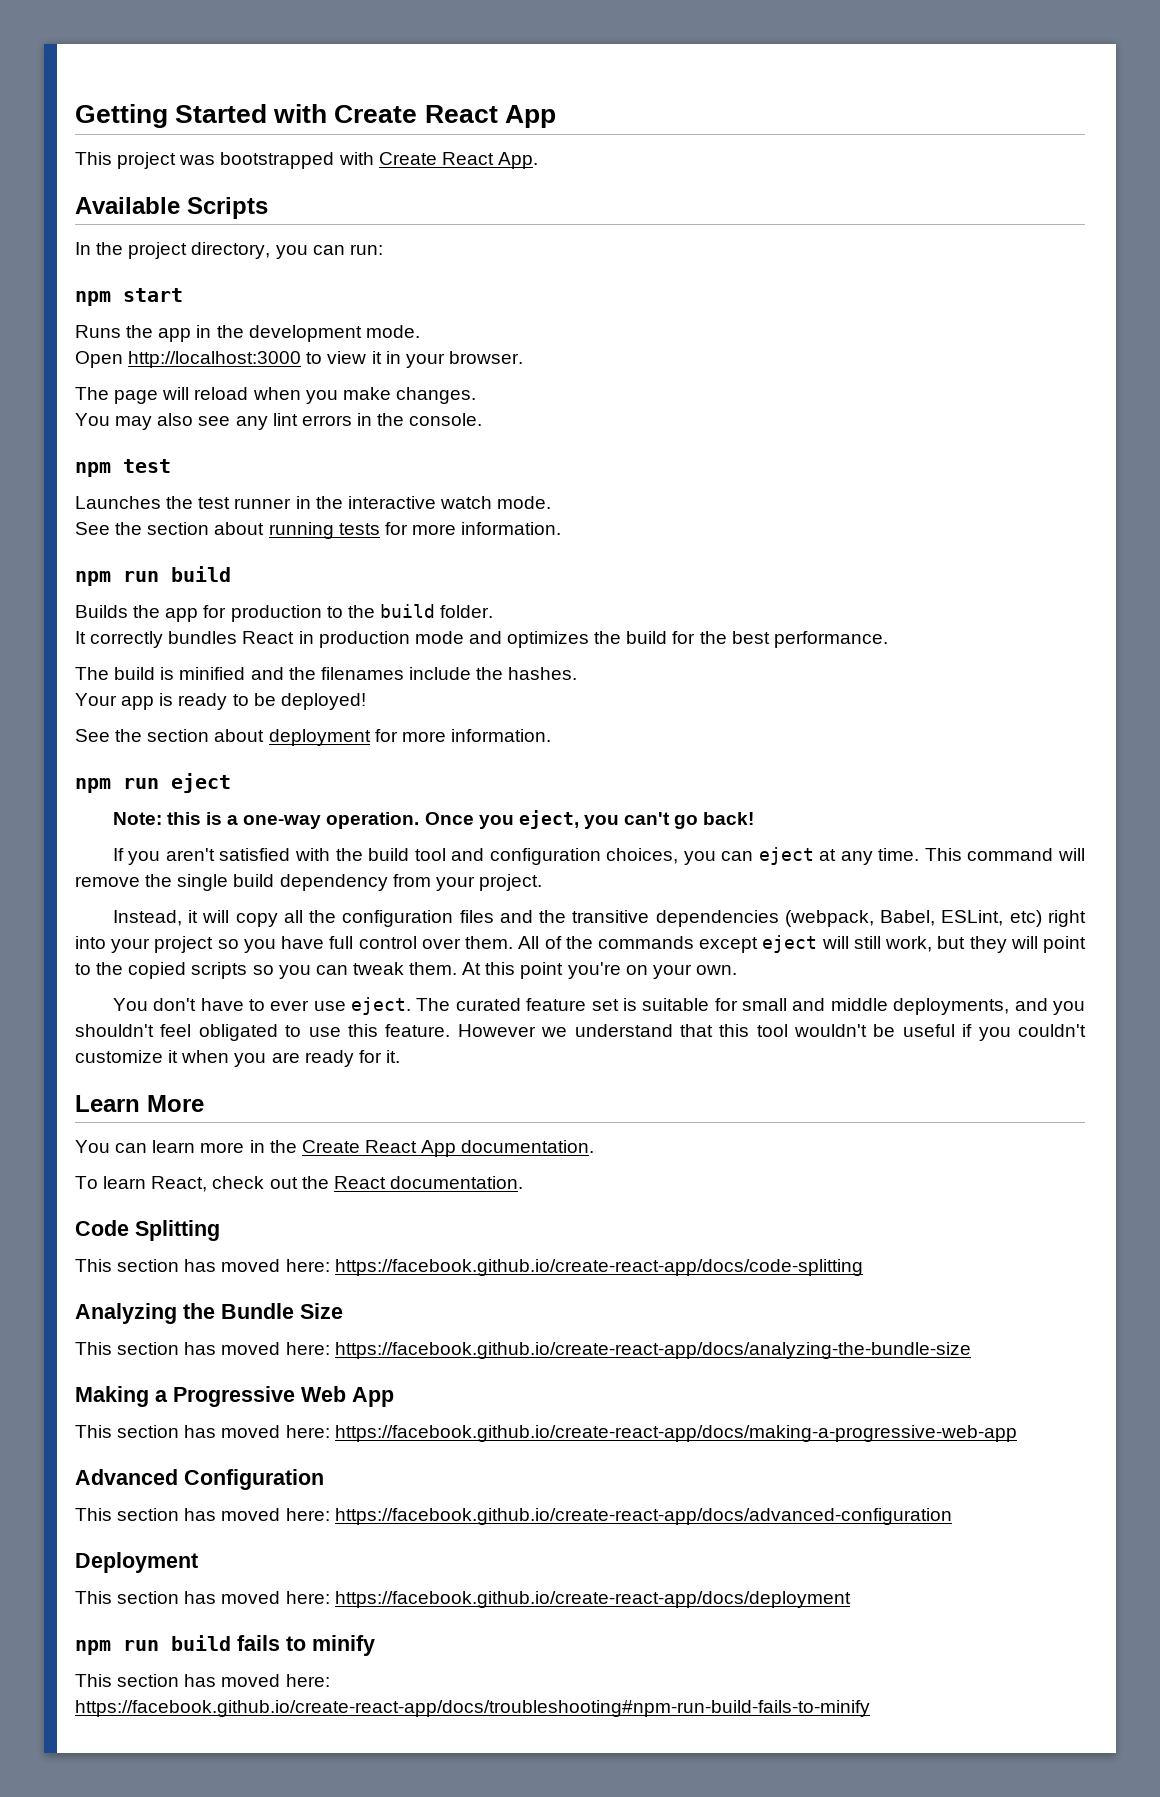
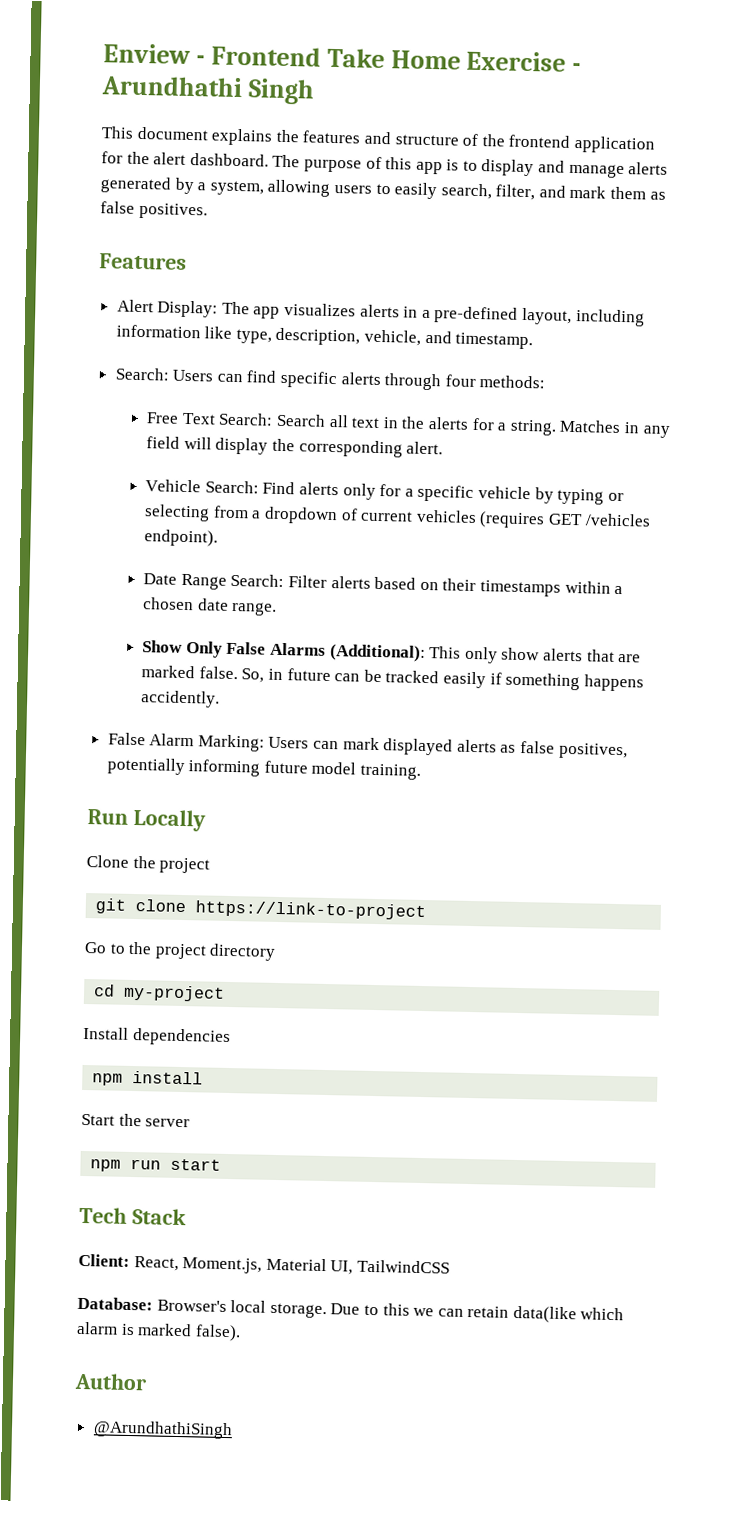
- Getting Started with Create React App
- This project was bootstrapped with Create React App.
- Available Scripts
- In the project directory, you can run:
- npm start
- Runs the app in the development mode.
- Open http://localhost:3000 to view it in your browser.
- The page will reload when you make changes.
- You may also see any lint errors in the console.
- npm test
- Launches the test runner in the interactive watch mode.
- See the section about running tests for more information.
- npm run build
- Builds the app for production to the build folder.
- It correctly bundles React in production mode and optimizes the build for the best performance.
- The build is minified and the filenames include the hashes.
- Your app is ready to be deployed!
- See the section about deployment for more information.
- npm run eject
- Note: this is a one-way operation. Once you eject, you can't go back!
- If you aren't satisfied with the build tool and configuration choices, you can eject at any time. This command will remove the single build dependency from your project.
- Instead, it will copy all the configuration files and the transitive dependencies (webpack, Babel, ESLint, etc) right into your project so you have full control over them. All of the commands except eject will still work, but they will point to the copied scripts so you can tweak them. At this point you're on your own.
- You don't have to ever use eject. The curated feature set is suitable for small and middle deployments, and you shouldn't feel obligated to use this feature. However we understand that this tool wouldn't be useful if you couldn't customize it when you are ready for it.
- Learn More
- You can learn more in the Create React App documentation.
- To learn React, check out the React documentation.
- Code Splitting
- This section has moved here: https://facebook.github.io/create-react-app/docs/code-splitting
- Analyzing the Bundle Size
- This section has moved here: https://facebook.github.io/create-react-app/docs/analyzing-the-bundle-size
- Making a Progressive Web App
- This section has moved here: https://facebook.github.io/create-react-app/docs/making-a-progressive-web-app
- Advanced Configuration
- This section has moved here: https://facebook.github.io/create-react-app/docs/advanced-configuration
- Deployment
- This section has moved here: https://facebook.github.io/create-react-app/docs/deployment
- npm run build fails to minify
- This section has moved here: https://facebook.github.io/create-react-app/docs/troubleshooting#npm-run-build-fails-to-minify
+ Enview - Frontend Take Home Exercise - Arundhathi Singh
+ This document explains the features and structure of the frontend application for the alert dashboard. The purpose of this app is to display and manage alerts generated by a system, allowing users to easily search, filter, and mark them as false positives.
+ Features
+ Alert Display: The app visualizes alerts in a pre-defined layout, including information like type, description, vehicle, and timestamp.
+ Search: Users can find specific alerts through four methods:
+ Free Text Search: Search all text in the alerts for a string. Matches in any field will display the corresponding alert.
+ Vehicle Search: Find alerts only for a specific vehicle by typing or selecting from a dropdown of current vehicles (requires GET /vehicles endpoint).
+ Date Range Search: Filter alerts based on their timestamps within a chosen date range.
+ Show Only False Alarms (Additional): This only show alerts that are marked false. So, in future can be tracked easily if something happens accidently.
+ False Alarm Marking: Users can mark displayed alerts as false positives, potentially informing future model training.
+ Run Locally
+ Clone the project
+ git clone https://link-to-project
+ Go to the project directory
+ cd my-project
+ Install dependencies
+ npm install
+ Start the server
+ npm run start
+ Tech Stack
+ Client: React, Moment.js, Material UI, TailwindCSS
+ Database: Browser's local storage. Due to this we can retain data(like which alarm is marked false).
+ Author
+ @ArundhathiSingh

